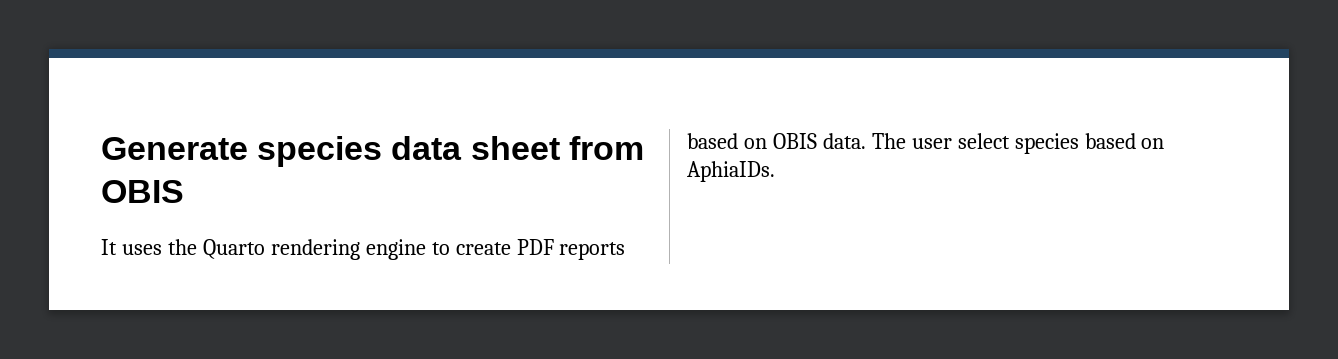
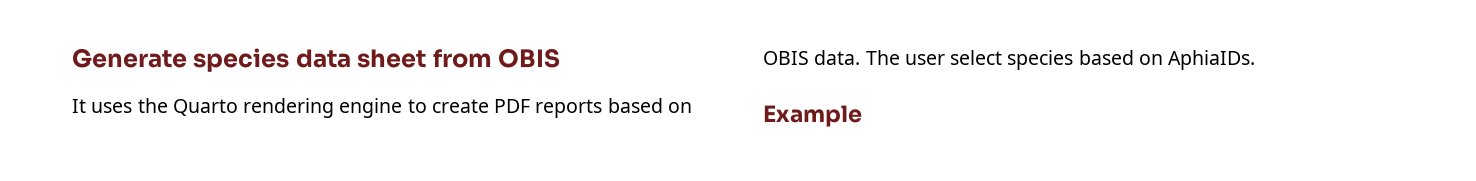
+ Example

